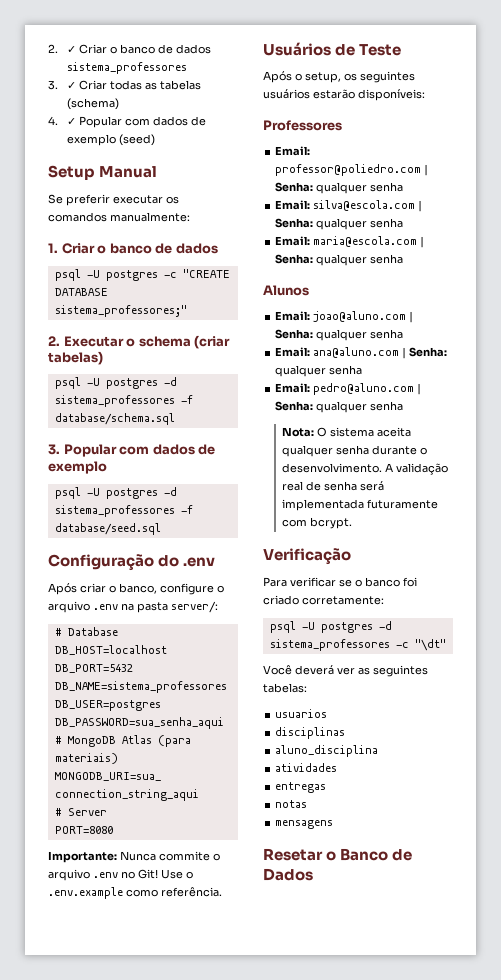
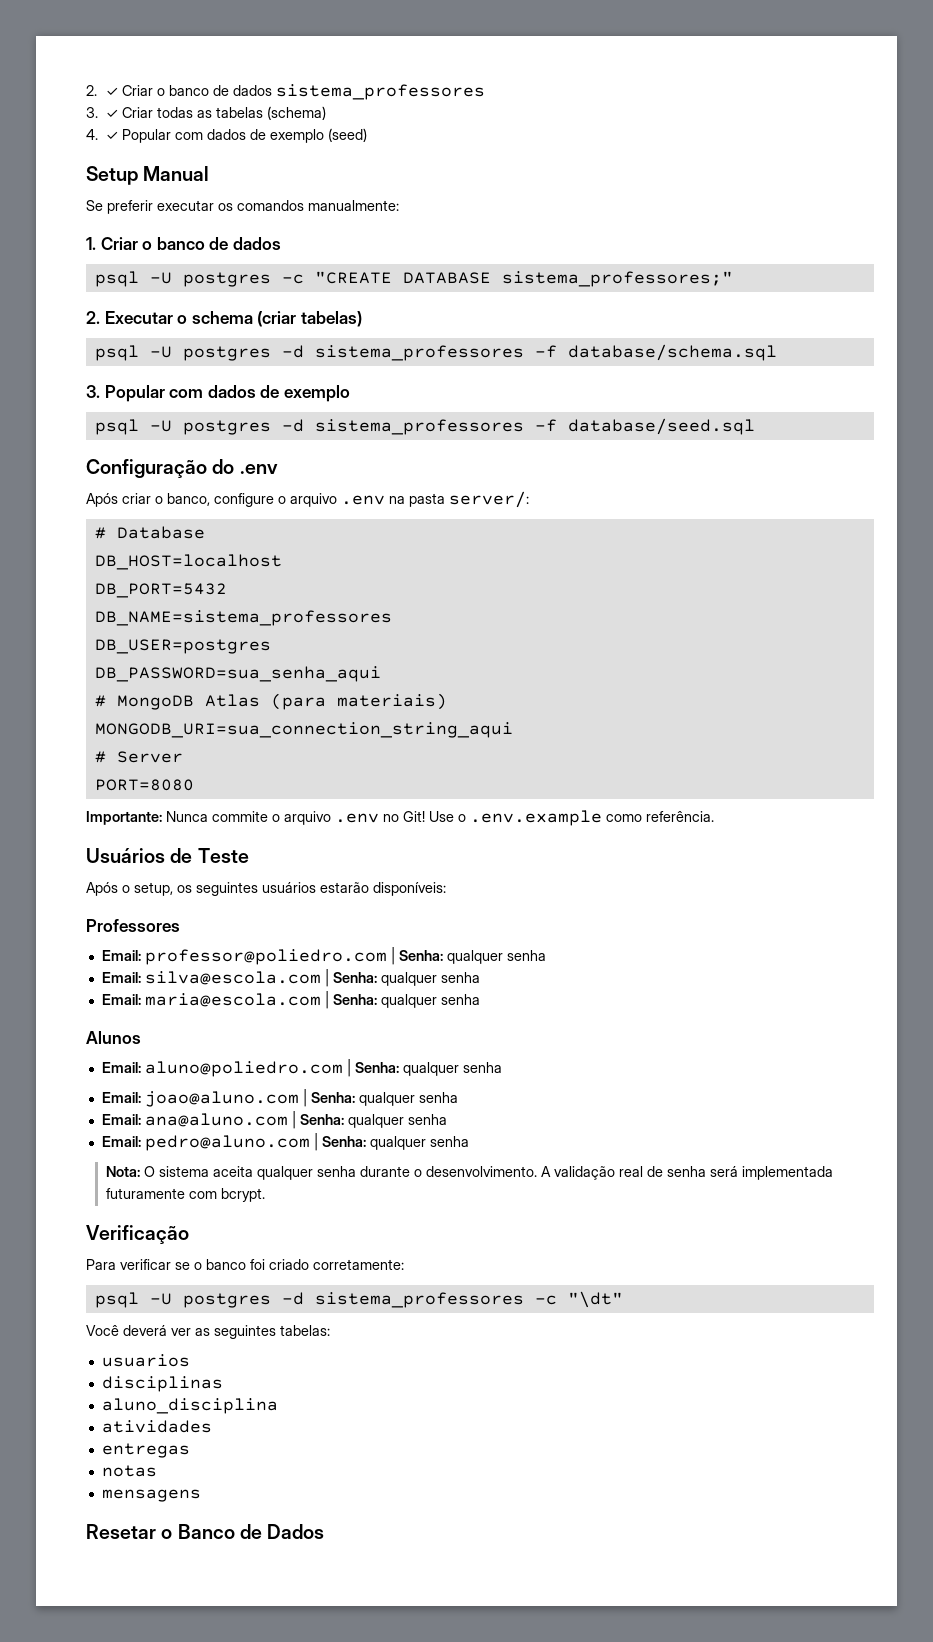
+ Email: aluno@poliedro.com | Senha: qualquer senha

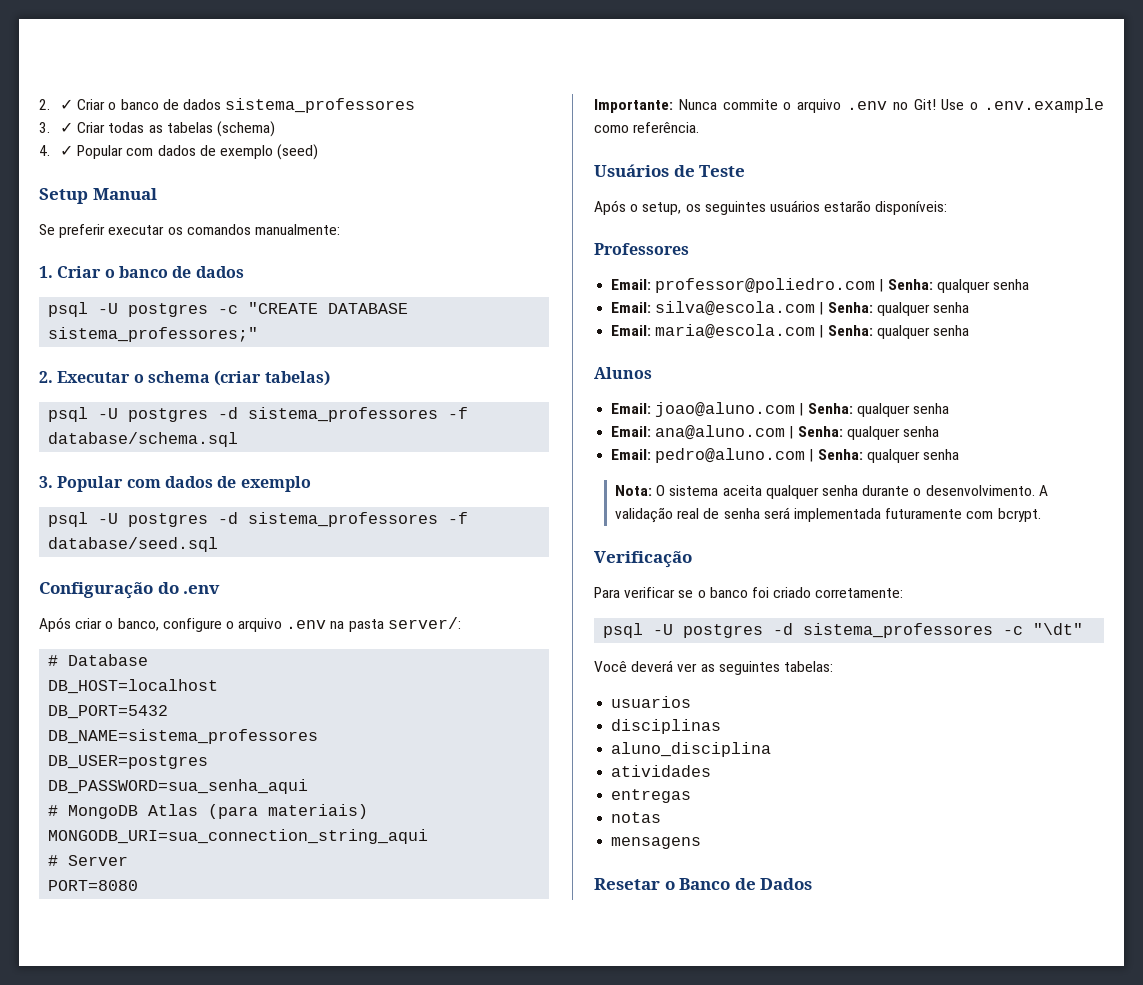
- Email: aluno@poliedro.com | Senha: qualquer senha

